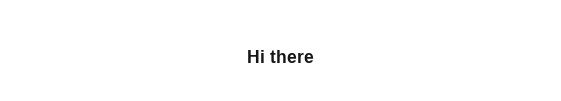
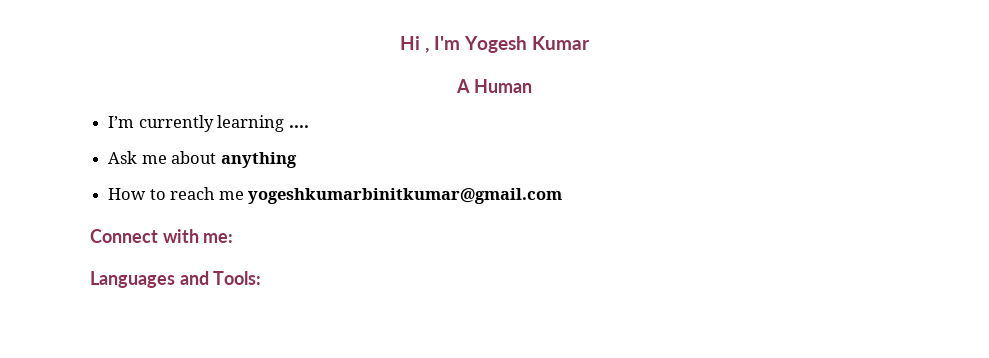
- Hi there
+ Hi , I'm Yogesh Kumar
+ A Human
+ I’m currently learning ....
+ Ask me about anything
+ How to reach me yogeshkumarbinitkumar@gmail.com
+ Connect with me:
+ Languages and Tools:

